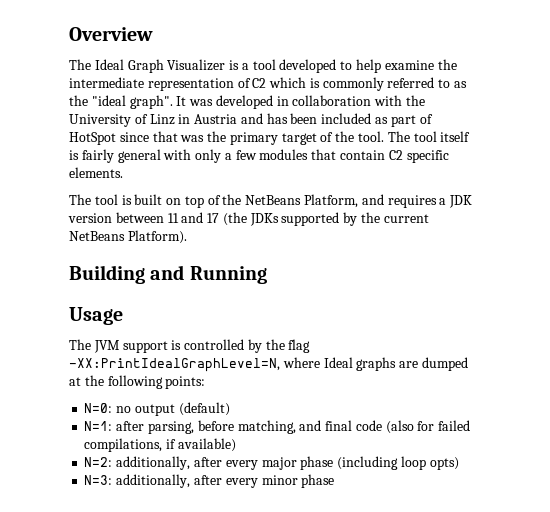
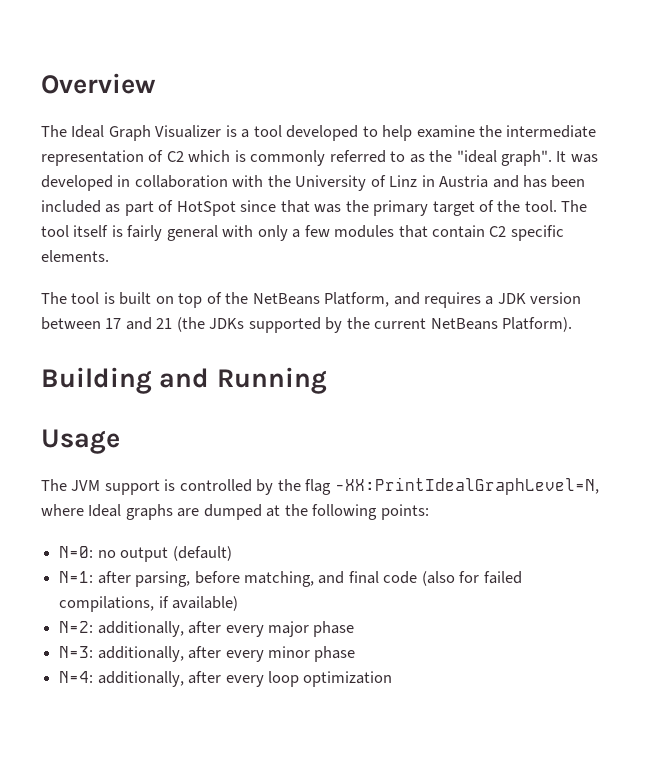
- The tool is built on top of the NetBeans Platform, and requires a JDK version between 11 and 17 (the JDKs supported by the current NetBeans Platform).
+ The tool is built on top of the NetBeans Platform, and requires a JDK version between 17 and 21 (the JDKs supported by the current NetBeans Platform).
- N=2: additionally, after every major phase (including loop opts)
+ N=2: additionally, after every major phase
+ N=4: additionally, after every loop optimization

